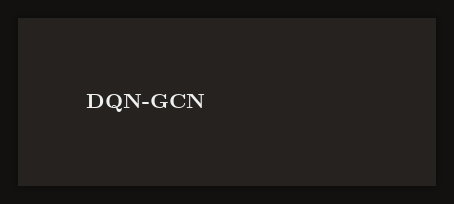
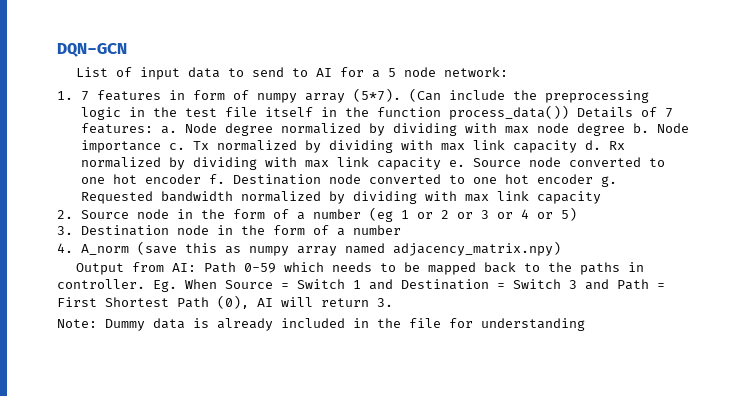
+ List of input data to send to AI for a 5 node network:
+ 1. 7 features in form of numpy array (5*7). (Can include the preprocessing logic in the test file itself in the function process_data()) Details of 7 features: a. Node degree normalized by dividing with max node degree b. Node importance c. Tx normalized by dividing with max link capacity d. Rx normalized by dividing with max link capacity e. Source node converted to one hot encoder f. Destination node converted to one hot encoder g. Requested bandwidth normalized by dividing with max link capacity
+ 2. Source node in the form of a number (eg 1 or 2 or 3 or 4 or 5)
+ 3. Destination node in the form of a number
+ 4. A_norm (save this as numpy array named adjacency_matrix.npy)
+ Output from AI: Path 0-59 which needs to be mapped back to the paths in controller. Eg. When Source = Switch 1 and Destination = Switch 3 and Path = First Shortest Path (0), AI will return 3.
+ Note: Dummy data is already included in the file for understanding

